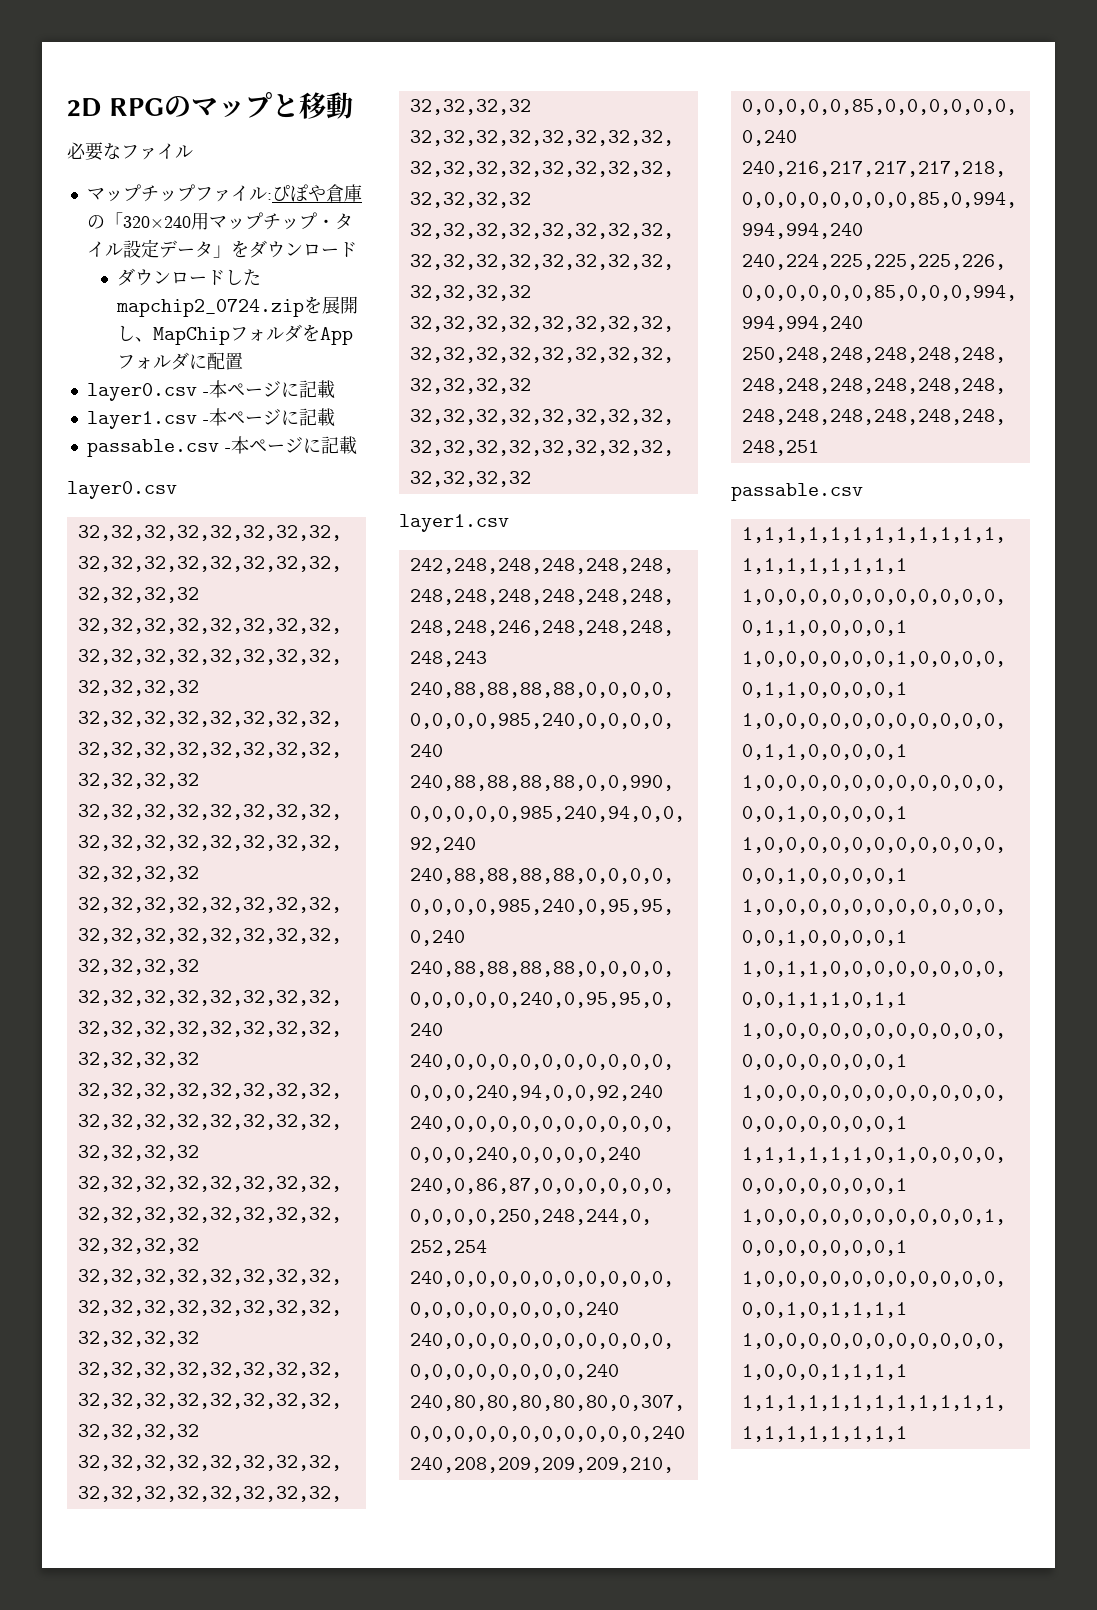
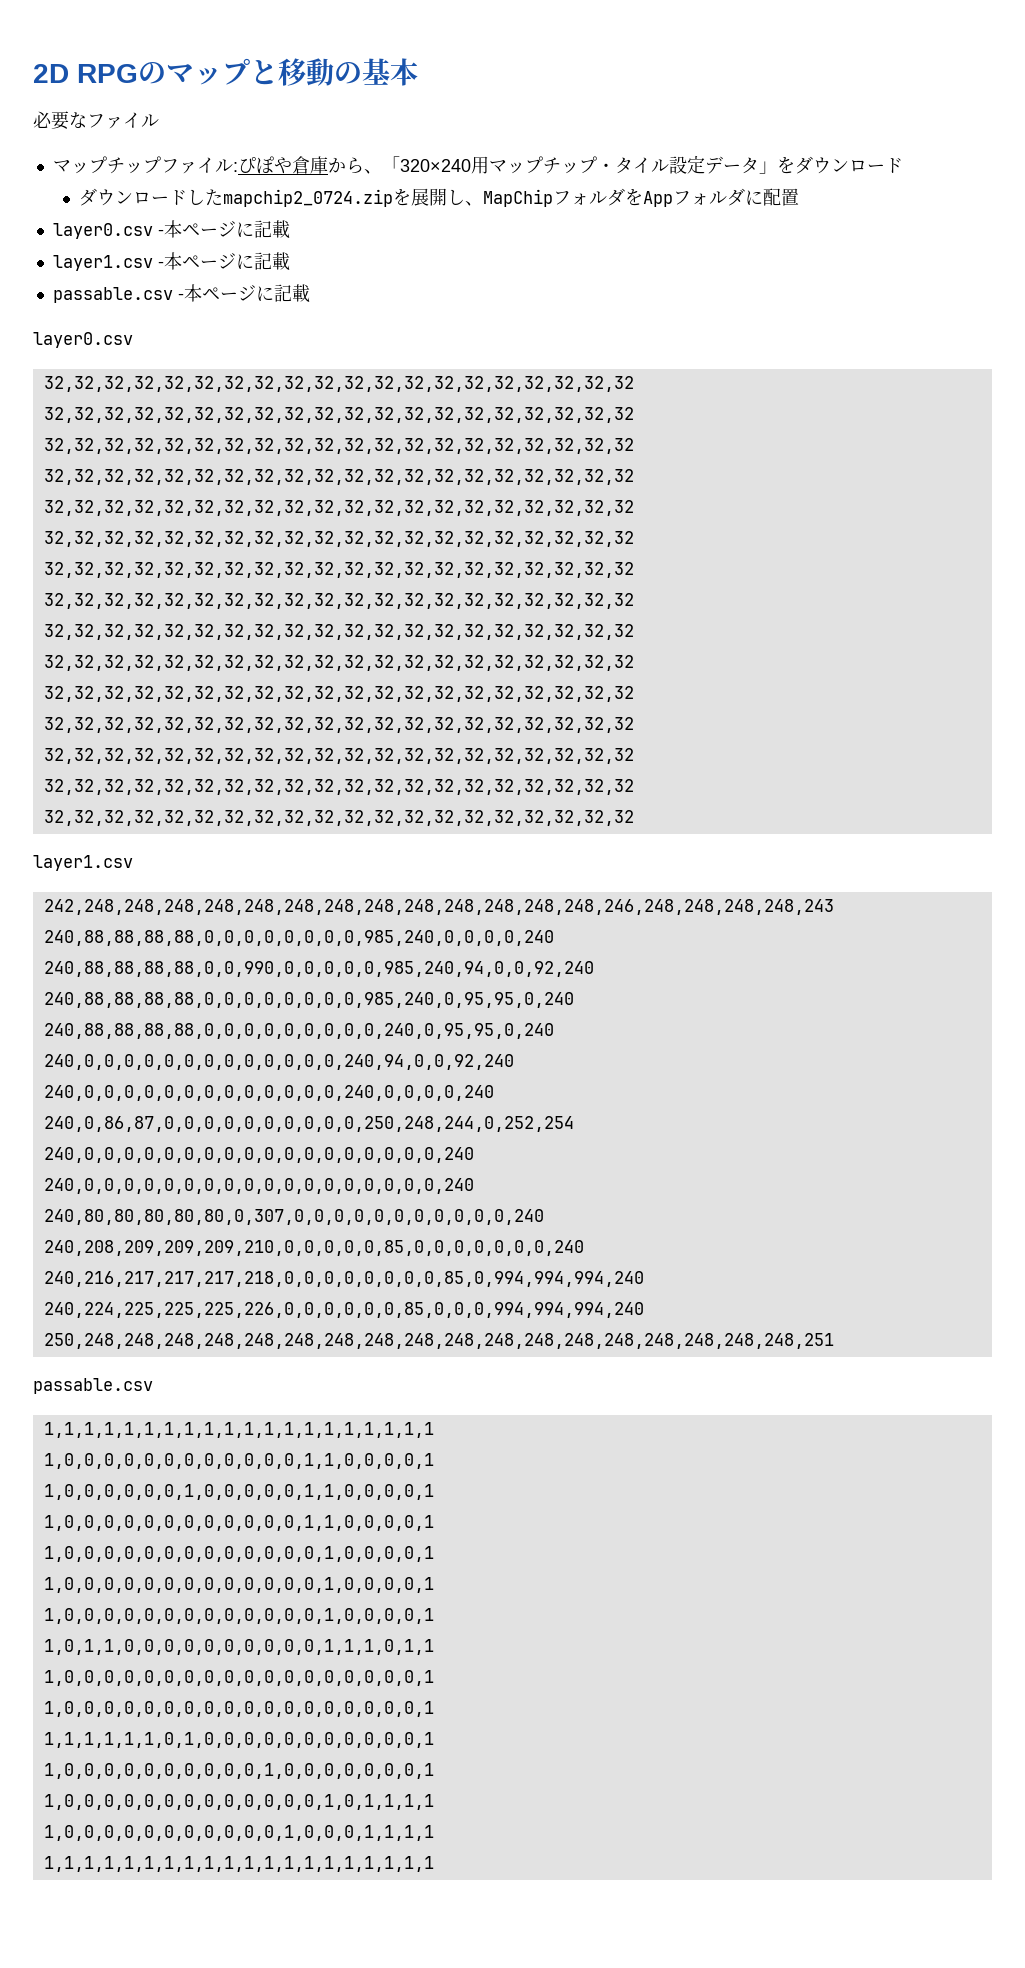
- 2D RPGのマップと移動
+ 2D RPGのマップと移動の基本
- マップチップファイル:ぴぽや倉庫の「320×240用マップチップ・タイル設定データ」をダウンロード
+ マップチップファイル:ぴぽや倉庫から、「320×240用マップチップ・タイル設定データ」をダウンロード

